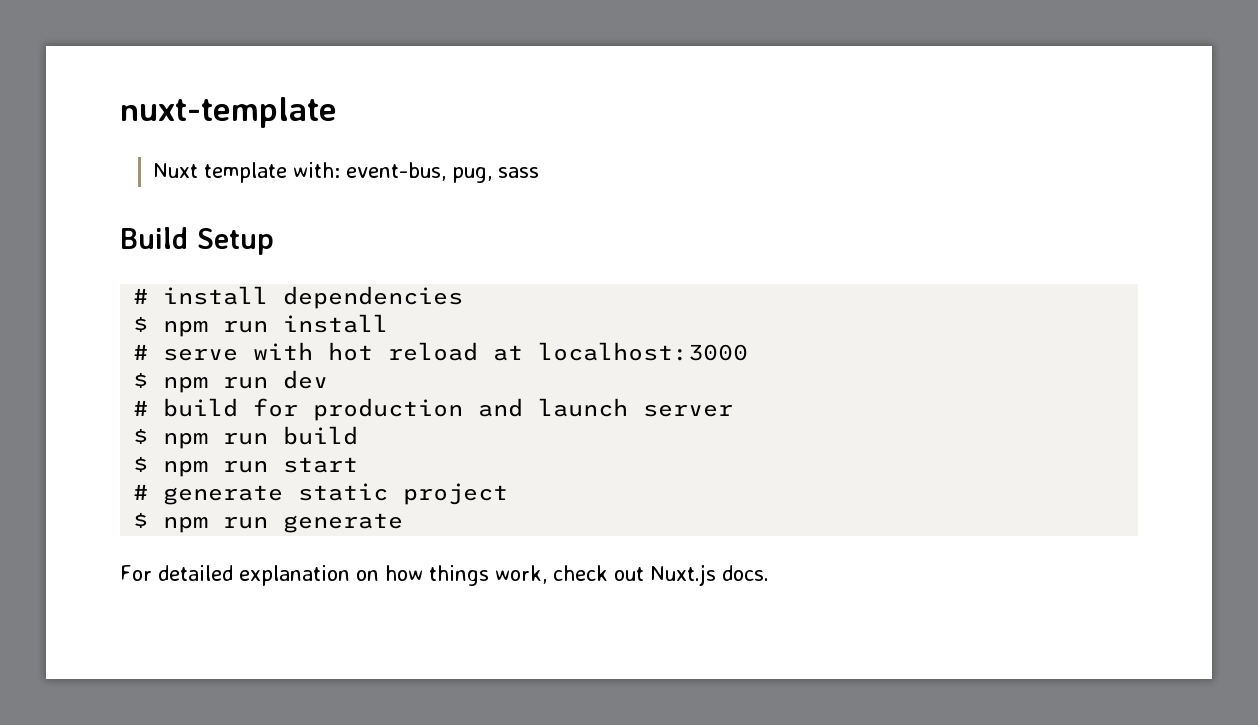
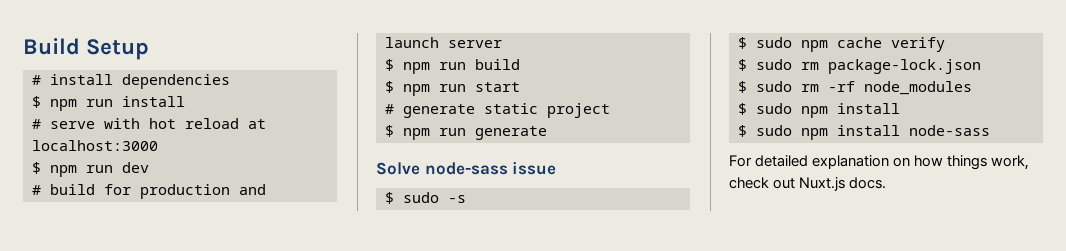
- nuxt-template
- Nuxt template with: event-bus, pug, sass
+ Solve node-sass issue
+ $ sudo -s
+ $ sudo npm cache verify
+ $ sudo rm package-lock.json
+ $ sudo rm -rf node_modules
+ $ sudo npm install
+ $ sudo npm install node-sass

